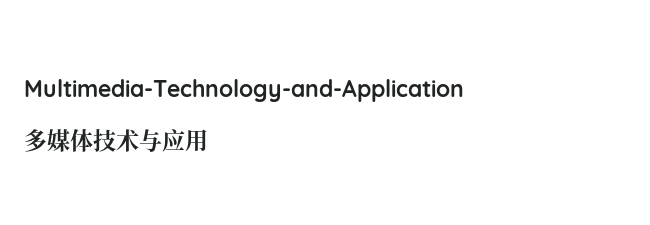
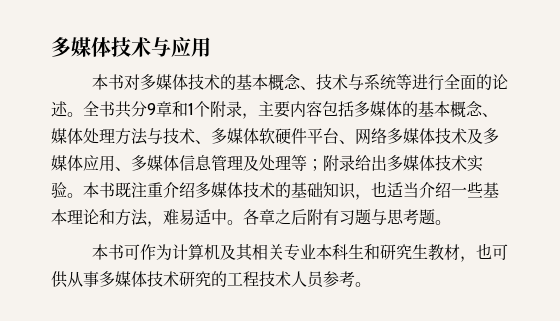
- Multimedia-Technology-and-Application
+ 本书对多媒体技术的基本概念、技术与系统等进行全面的论述。全书共分9章和1个附录，主要内容包括多媒体的基本概念、媒体处理方法与技术、多媒体软硬件平台、网络多媒体技术及多媒体应用、多媒体信息管理及处理等；附录给出多媒体技术实验。本书既注重介绍多媒体技术的基础知识，也适当介绍一些基本理论和方法，难易适中。各章之后附有习题与思考题。
+ 本书可作为计算机及其相关专业本科生和研究生教材，也可供从事多媒体技术研究的工程技术人员参考。

